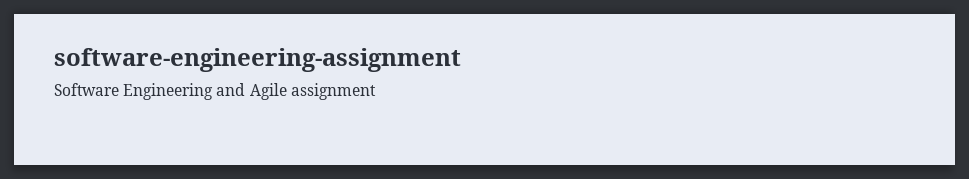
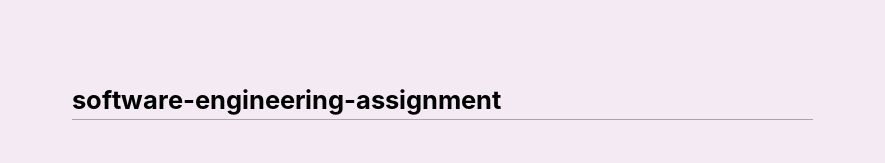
- Software Engineering and Agile assignment

